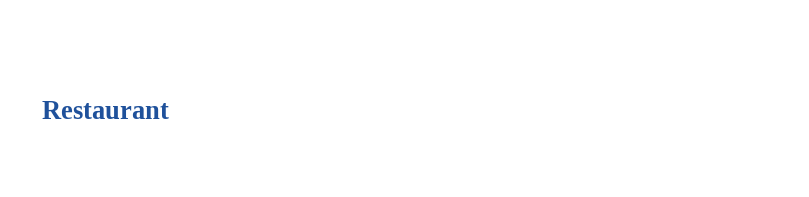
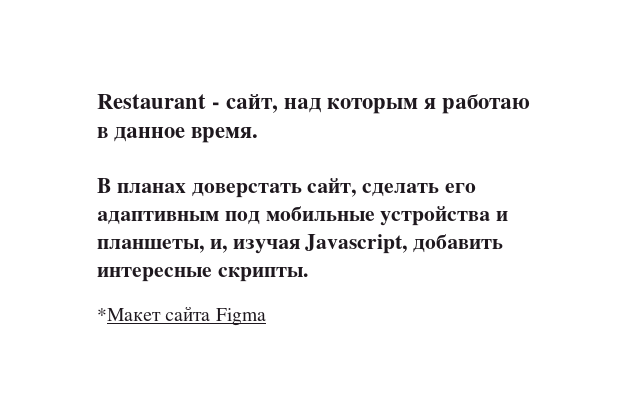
- Restaurant
+ Restaurant - сайт, над которым я работаю в данное время.
+ В планах доверстать сайт, сделать его адаптивным под мобильные устройства и планшеты, и, изучая Javascript, добавить интересные скрипты.
+ *Макет сайта Figma

